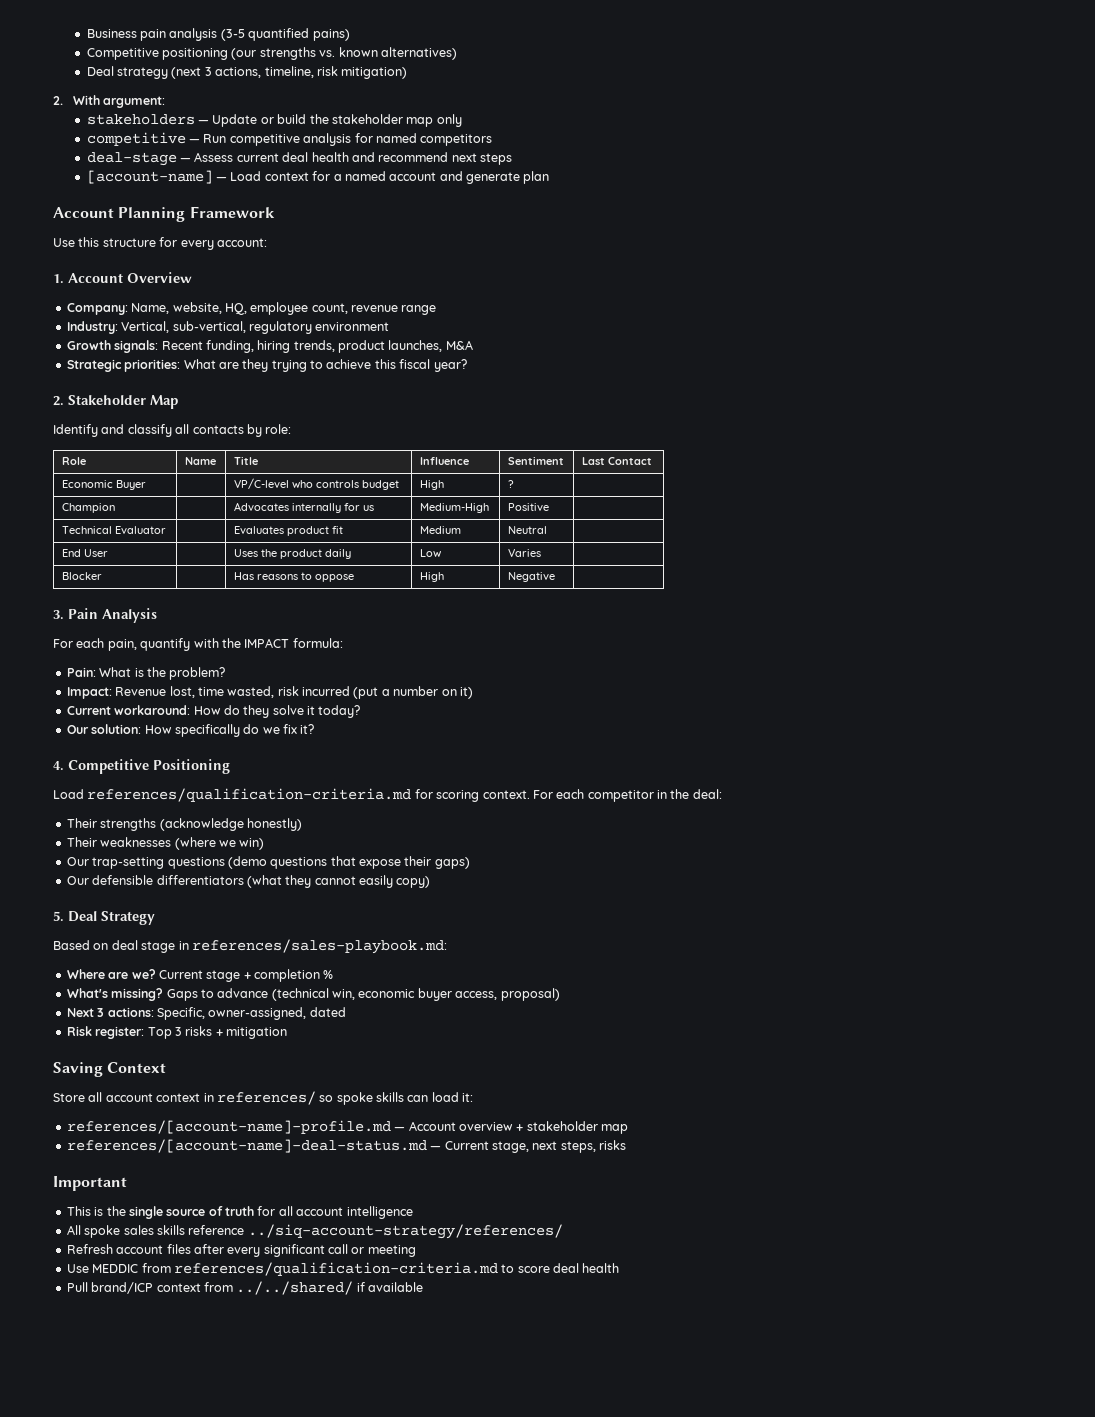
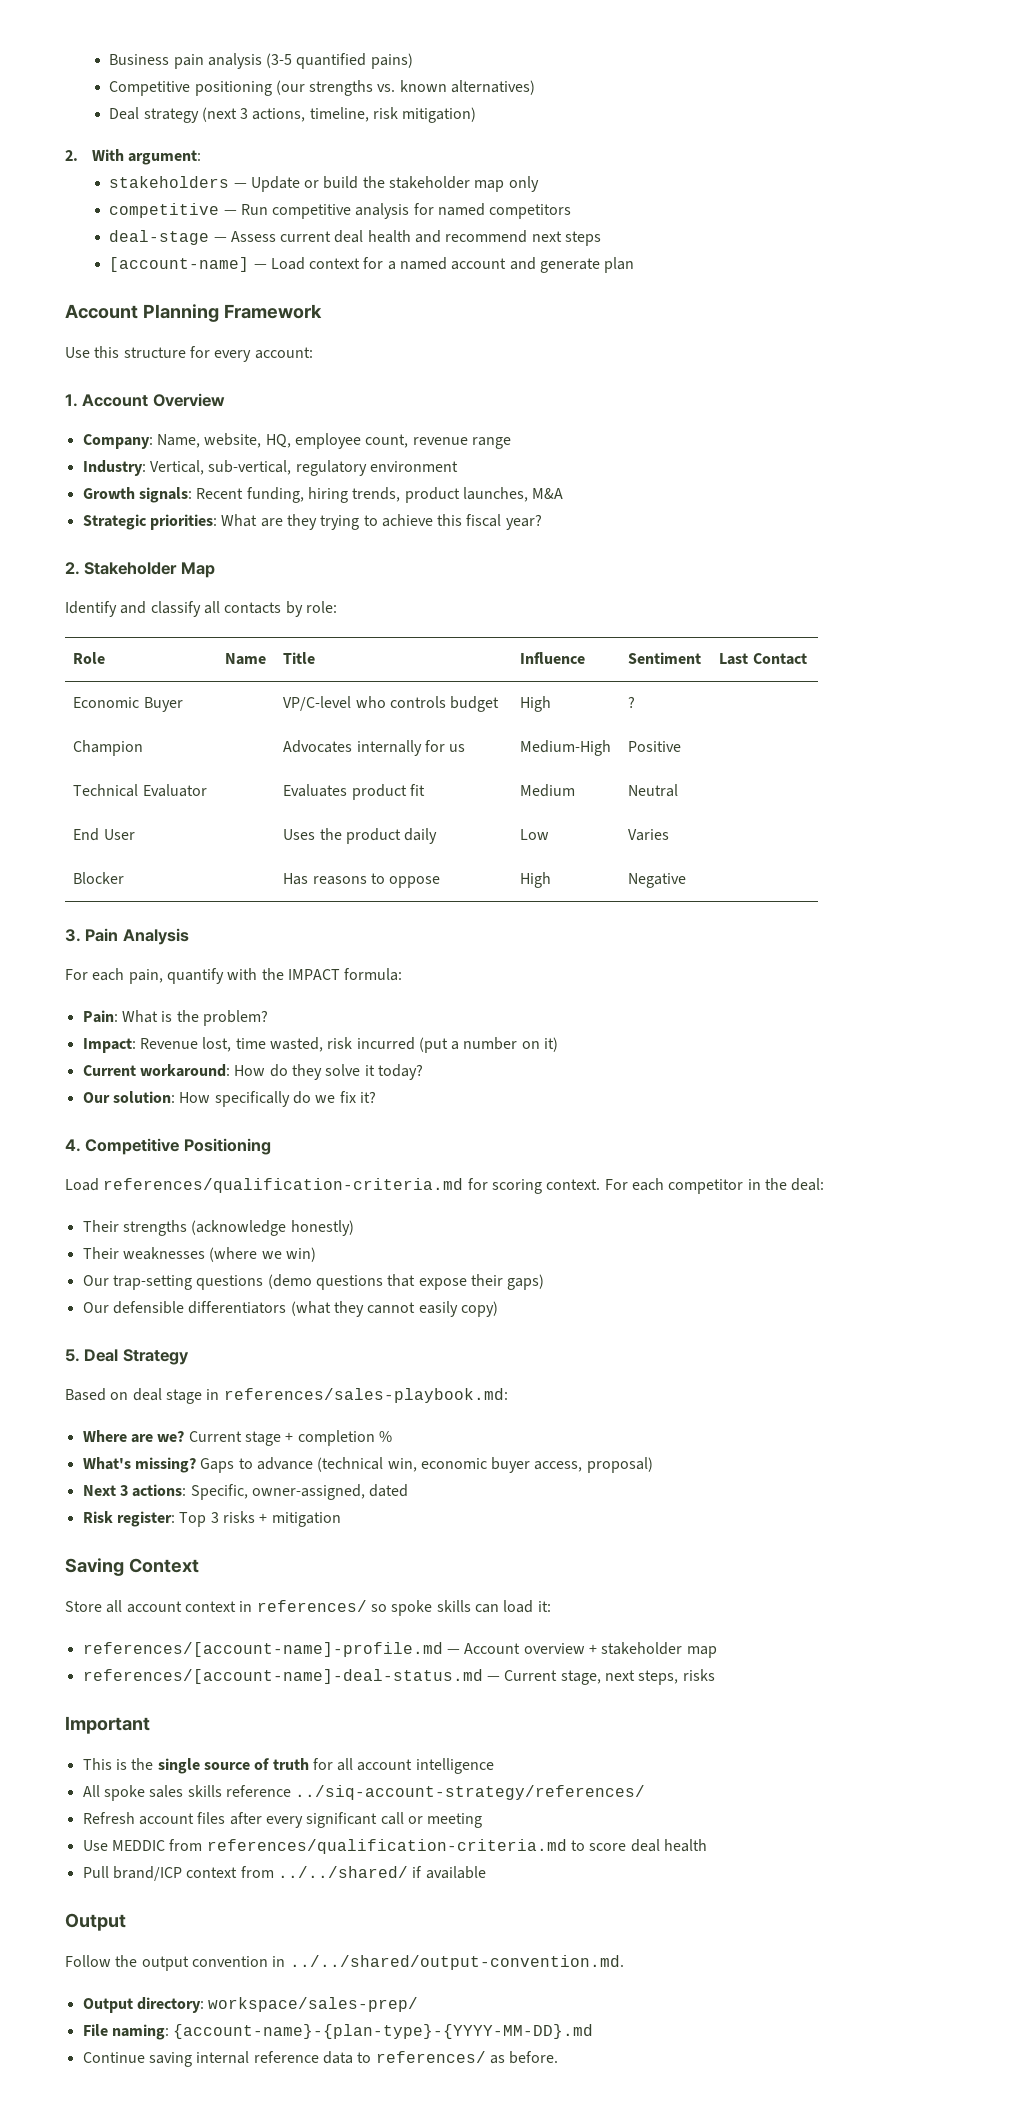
  Pull brand/ICP context from ../../shared/ if available
+ Output
+ Follow the output convention in ../../shared/output-convention.md.
+ Output directory: workspace/sales-prep/
+ File naming: {account-name}-{plan-type}-{YYYY-MM-DD}.md
+ Continue saving internal reference data to references/ as before.

